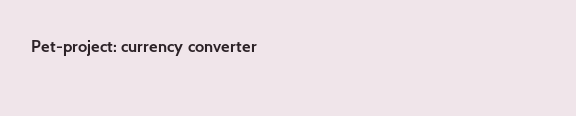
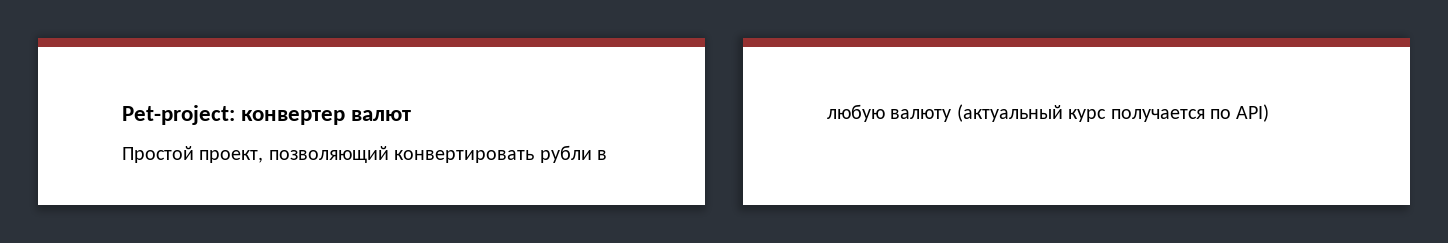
- Pet-project: currency converter
+ Pet-project: конвертер валют
+ Простой проект, позволяющий конвертировать рубли в любую валюту (актуальный курс получается по API)

